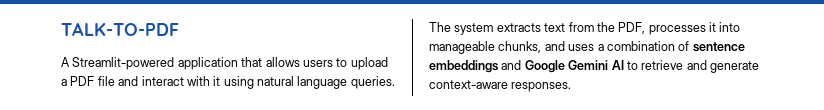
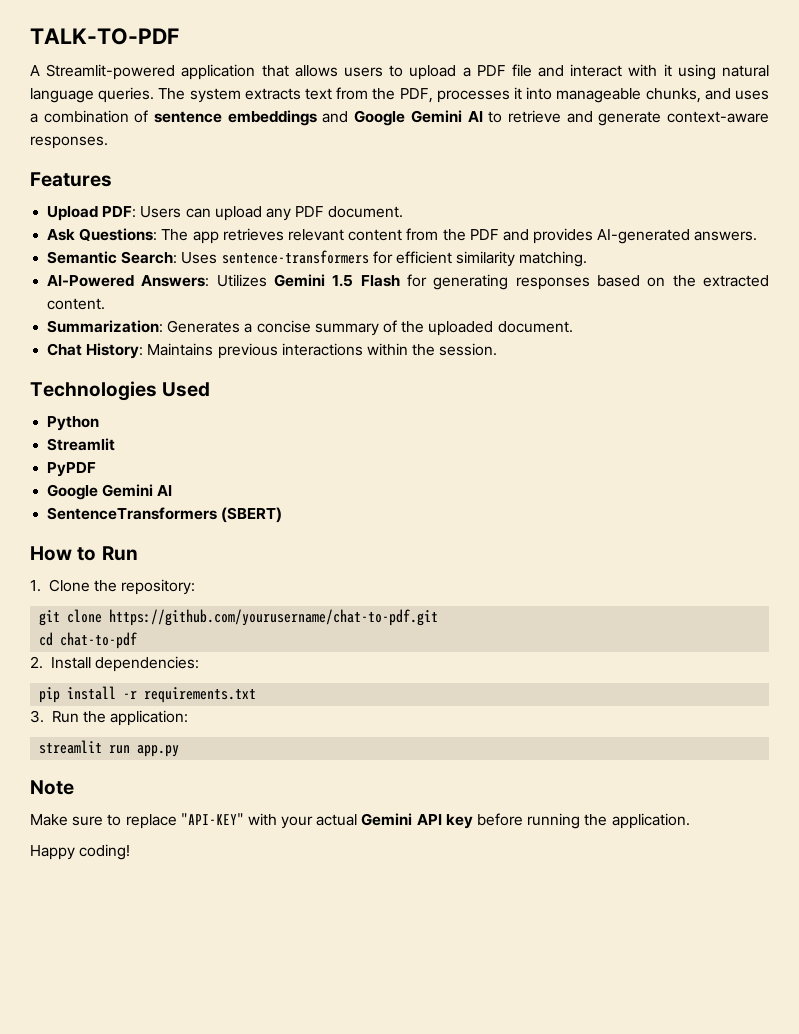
+ Features
+ Upload PDF: Users can upload any PDF document.
+ Ask Questions: The app retrieves relevant content from the PDF and provides AI-generated answers.
+ Semantic Search: Uses sentence-transformers for efficient similarity matching.
+ AI-Powered Answers: Utilizes Gemini 1.5 Flash for generating responses based on the extracted content.
+ Summarization: Generates a concise summary of the uploaded document.
+ Chat History: Maintains previous interactions within the session.
+ Technologies Used
+ Python
+ Streamlit
+ PyPDF
+ Google Gemini AI
+ SentenceTransformers (SBERT)
+ How to Run
+ 1. Clone the repository:
+ git clone https://github.com/yourusername/chat-to-pdf.git
+ cd chat-to-pdf
+ 2. Install dependencies:
+ pip install -r requirements.txt
+ 3. Run the application:
+ streamlit run app.py
+ Note
+ Make sure to replace "API-KEY" with your actual Gemini API key before running the application.
+ Happy coding!

